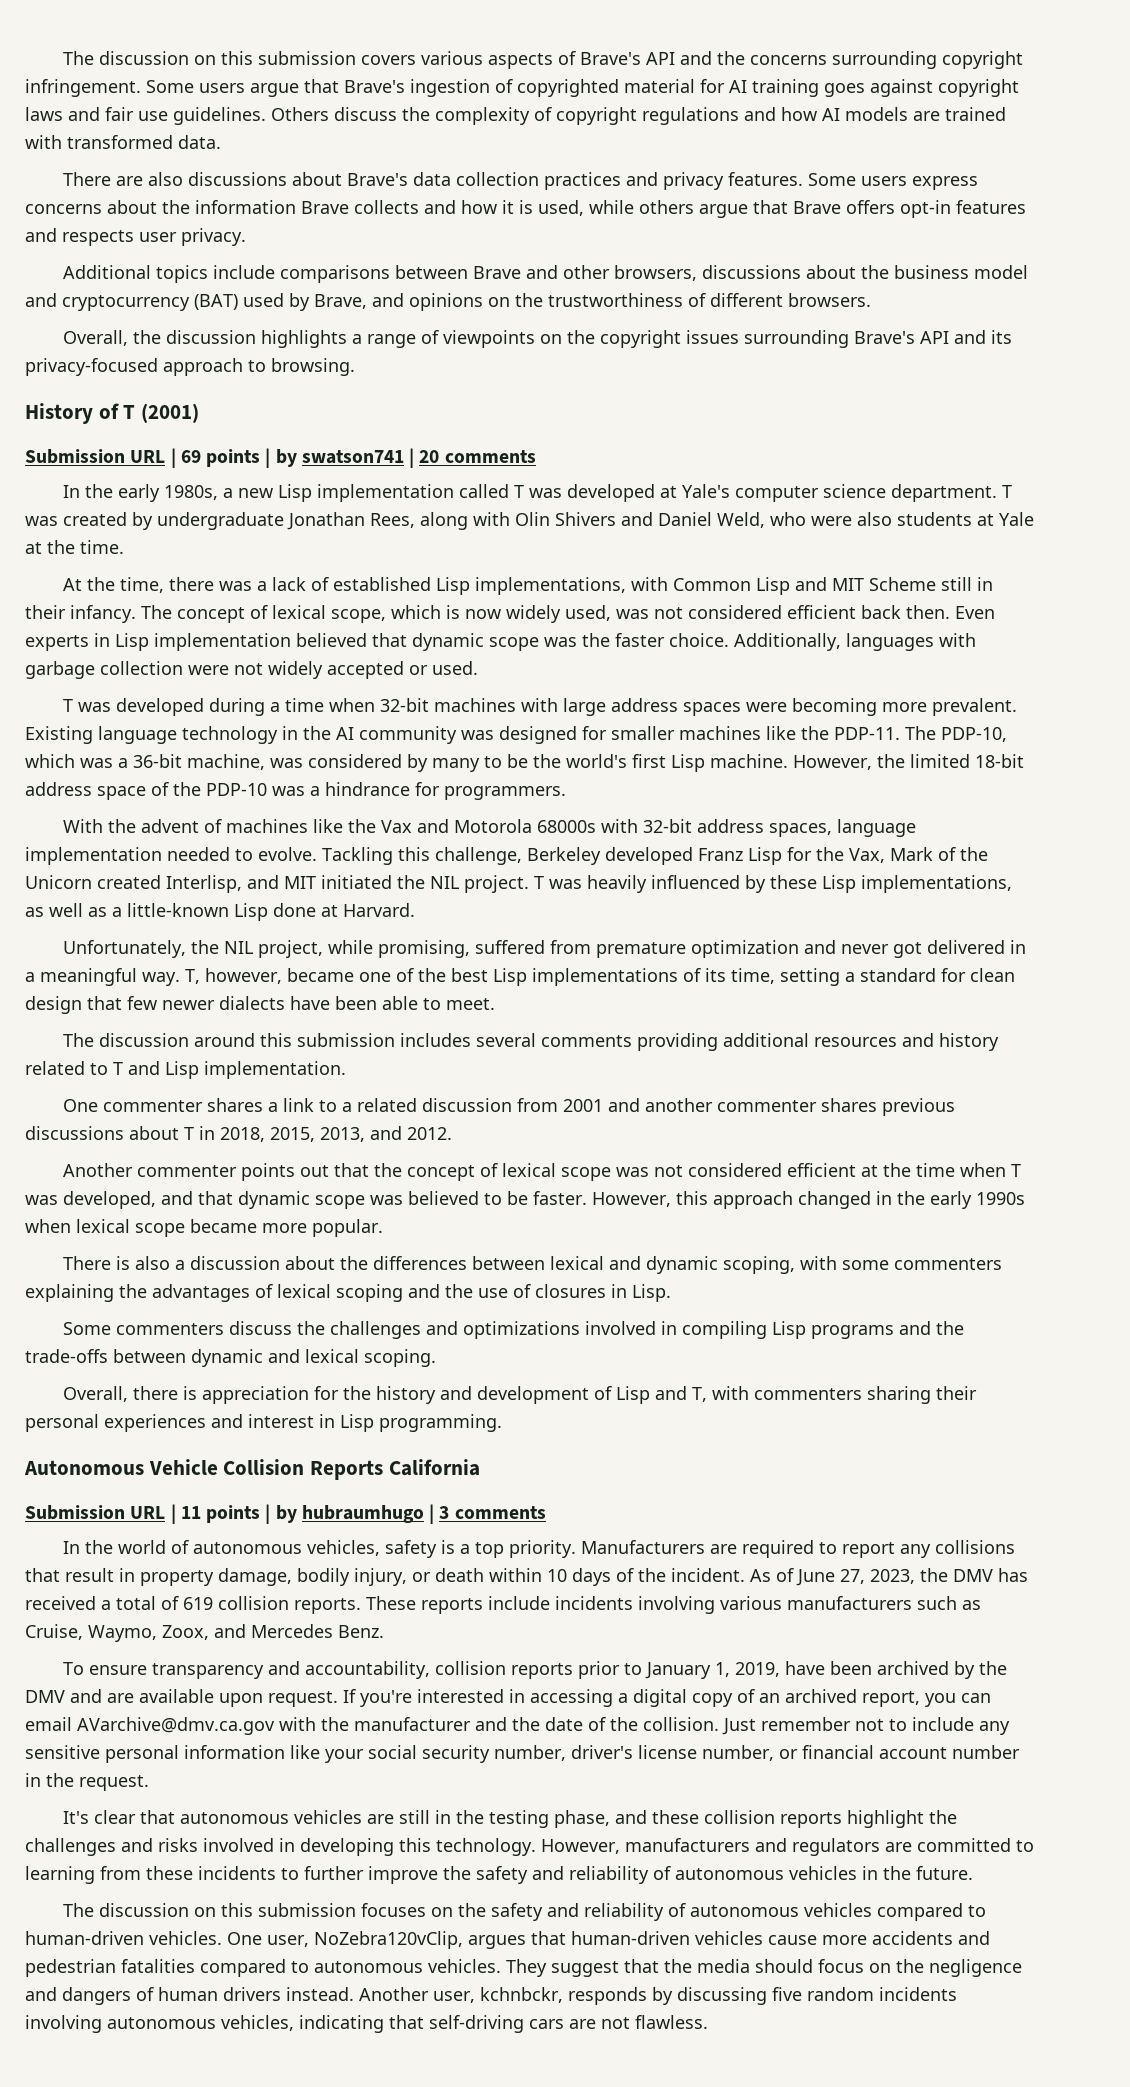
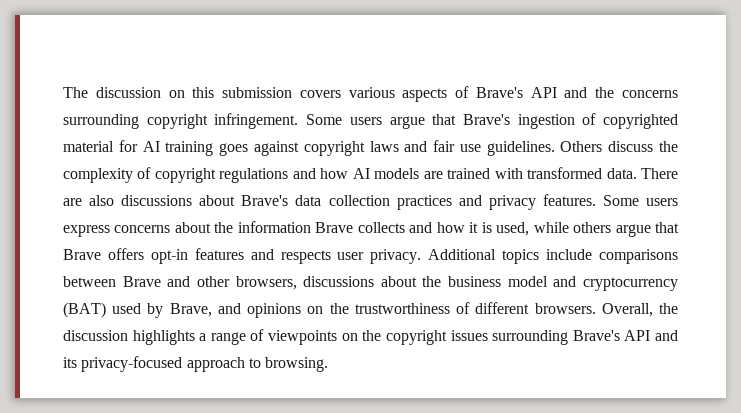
- Others discuss the complexity of copyright regulations and how AI models are trained with transformed data.
- There are also discussions about Brave's data collection practices and privacy features.
+ Others discuss the complexity of copyright regulations and how AI models are trained with transformed data. There are also discussions about Brave's data collection practices and privacy features.
- Some users express concerns about the information Brave collects and how it is used, while others argue that Brave offers opt-in features and respects user privacy.
- Additional topics include comparisons between Brave and other browsers, discussions about the business model and cryptocurrency (BAT) used by Brave, and opinions on the trustworthiness of different browsers.
- Overall, the discussion highlights a range of viewpoints on the copyright issues surrounding Brave's API and its privacy-focused approach to browsing.
+ Some users express concerns about the information Brave collects and how it is used, while others argue that Brave offers opt-in features and respects user privacy. Additional topics include comparisons between Brave and other browsers, discussions about the business model and cryptocurrency (BAT) used by Brave, and opinions on the trustworthiness of different browsers. Overall, the discussion highlights a range of viewpoints on the copyright issues surrounding Brave's API and its privacy-focused approach to browsing.
- History of T (2001)
- Submission URL | 69 points | by swatson741 | 20 comments
- In the early 1980s, a new Lisp implementation called T was developed at Yale's computer science department. T was created by undergraduate Jonathan Rees, along with Olin Shivers and Daniel Weld, who were also students at Yale at the time.
- At the time, there was a lack of established Lisp implementations, with Common Lisp and MIT Scheme still in their infancy. The concept of lexical scope, which is now widely used, was not considered efficient back then. Even experts in Lisp implementation believed that dynamic scope was the faster choice. Additionally, languages with garbage collection were not widely accepted or used.
- T was developed during a time when 32-bit machines with large address spaces were becoming more prevalent. Existing language technology in the AI community was designed for smaller machines like the PDP-11. The PDP-10, which was a 36-bit machine, was considered by many to be the world's first Lisp machine. However, the limited 18-bit address space of the PDP-10 was a hindrance for programmers.
- With the advent of machines like the Vax and Motorola 68000s with 32-bit address spaces, language implementation needed to evolve. Tackling this challenge, Berkeley developed Franz Lisp for the Vax, Mark of the Unicorn created Interlisp, and MIT initiated the NIL project. T was heavily influenced by these Lisp implementations, as well as a little-known Lisp done at Harvard.
- Unfortunately, the NIL project, while promising, suffered from premature optimization and never got delivered in a meaningful way. T, however, became one of the best Lisp implementations of its time, setting a standard for clean design that few newer dialects have been able to meet.
- The discussion around this submission includes several comments providing additional resources and history related to T and Lisp implementation.
- One commenter shares a link to a related discussion from 2001 and another commenter shares previous discussions about T in 2018, 2015, 2013, and 2012.
- Another commenter points out that the concept of lexical scope was not considered efficient at the time when T was developed, and that dynamic scope was believed to be faster. However, this approach changed in the early 1990s when lexical scope became more popular.
- There is also a discussion about the differences between lexical and dynamic scoping, with some commenters explaining the advantages of lexical scoping and the use of closures in Lisp.
- Some commenters discuss the challenges and optimizations involved in compiling Lisp programs and the trade-offs between dynamic and lexical scoping.
- Overall, there is appreciation for the history and development of Lisp and T, with commenters sharing their personal experiences and interest in Lisp programming.
- Autonomous Vehicle Collision Reports California
- Submission URL | 11 points | by hubraumhugo | 3 comments
- In the world of autonomous vehicles, safety is a top priority. Manufacturers are required to report any collisions that result in property damage, bodily injury, or death within 10 days of the incident. As of June 27, 2023, the DMV has received a total of 619 collision reports. These reports include incidents involving various manufacturers such as Cruise, Waymo, Zoox, and Mercedes Benz.
- To ensure transparency and accountability, collision reports prior to January 1, 2019, have been archived by the DMV and are available upon request. If you're interested in accessing a digital copy of an archived report, you can email AVarchive@dmv.ca.gov with the manufacturer and the date of the collision. Just remember not to include any sensitive personal information like your social security number, driver's license number, or financial account number in the request.
- It's clear that autonomous vehicles are still in the testing phase, and these collision reports highlight the challenges and risks involved in developing this technology. However, manufacturers and regulators are committed to learning from these incidents to further improve the safety and reliability of autonomous vehicles in the future.
- The discussion on this submission focuses on the safety and reliability of autonomous vehicles compared to human-driven vehicles. One user, NoZebra120vClip, argues that human-driven vehicles cause more accidents and pedestrian fatalities compared to autonomous vehicles. They suggest that the media should focus on the negligence and dangers of human drivers instead. Another user, kchnbckr, responds by discussing five random incidents involving autonomous vehicles, indicating that self-driving cars are not flawless.

